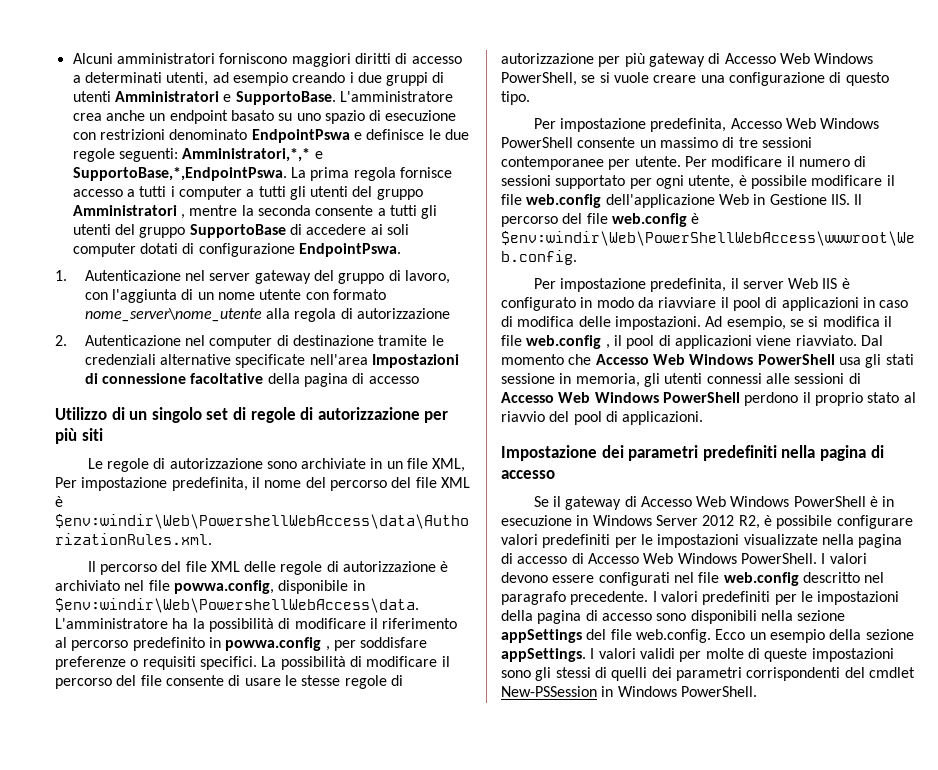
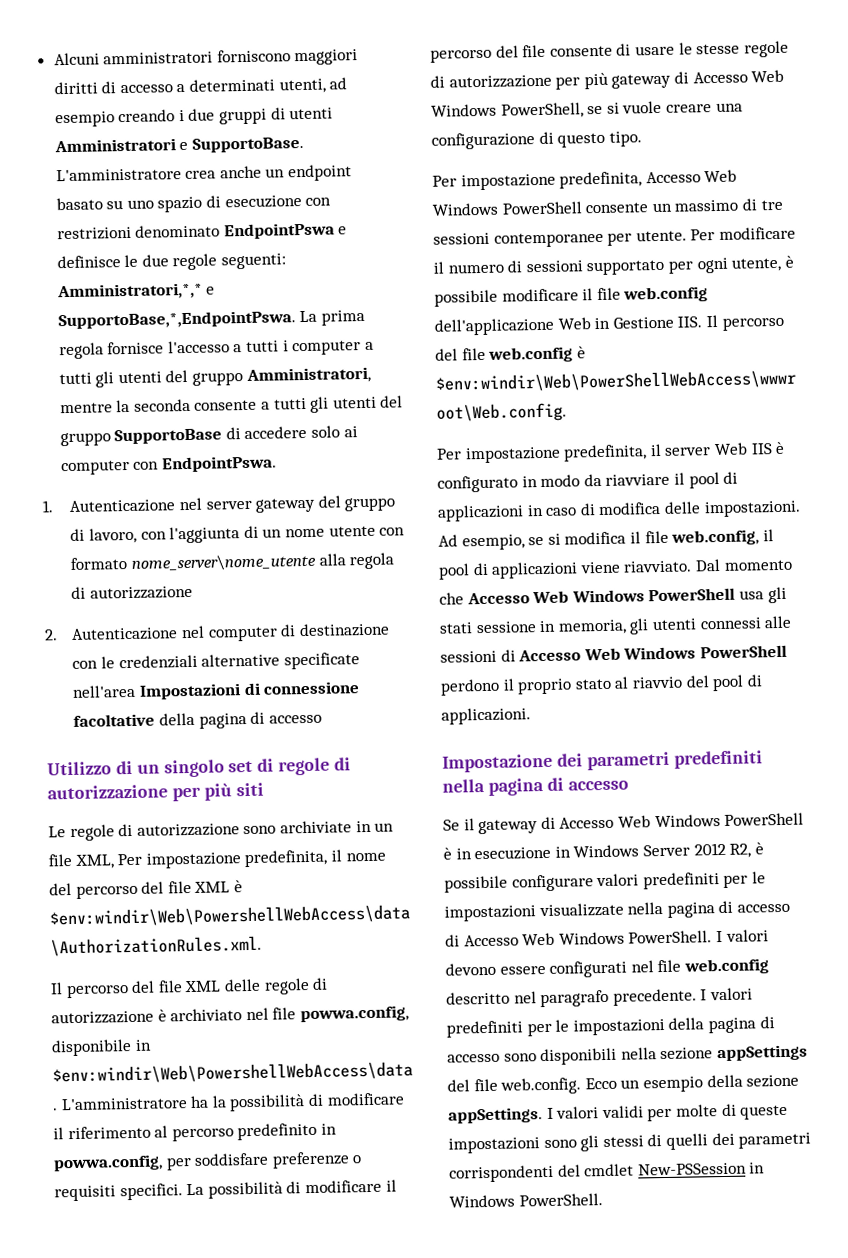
- La prima regola fornisce accesso a tutti i computer a tutti gli utenti del gruppo Amministratori , mentre la seconda consente a tutti gli utenti del gruppo SupportoBase di accedere ai soli computer dotati di configurazione EndpointPswa.
+ La prima regola fornisce l'accesso a tutti i computer a tutti gli utenti del gruppo Amministratori, mentre la seconda consente a tutti gli utenti del gruppo SupportoBase di accedere solo ai computer con EndpointPswa.
- 2. Autenticazione nel computer di destinazione tramite le credenziali alternative specificate nell'area Impostazioni di connessione facoltative della pagina di accesso
+ 2. Autenticazione nel computer di destinazione con le credenziali alternative specificate nell'area Impostazioni di connessione facoltative della pagina di accesso
- L'amministratore ha la possibilità di modificare il riferimento al percorso predefinito in powwa.config , per soddisfare preferenze o requisiti specifici.
+ L'amministratore ha la possibilità di modificare il riferimento al percorso predefinito in powwa.config, per soddisfare preferenze o requisiti specifici.
- Ad esempio, se si modifica il file web.config , il pool di applicazioni viene riavviato.
+ Ad esempio, se si modifica il file web.config, il pool di applicazioni viene riavviato.

